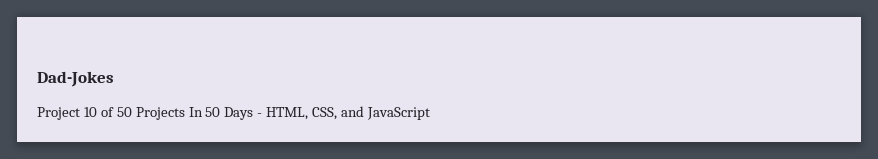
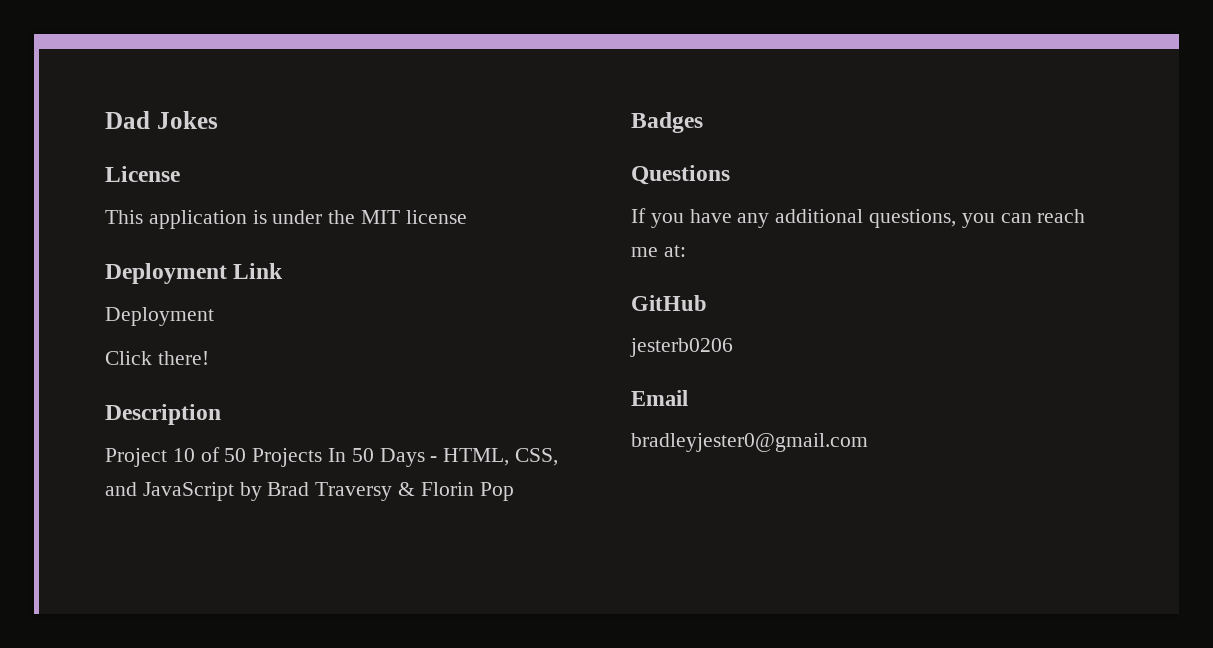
- Dad-Jokes
+ Dad Jokes
+ License
+ This application is under the MIT license
+ Deployment Link
+ Deployment
+ Click there!
+ Description
- Project 10 of 50 Projects In 50 Days - HTML, CSS, and JavaScript
+ Project 10 of 50 Projects In 50 Days - HTML, CSS, and JavaScript by Brad Traversy & Florin Pop
+ Badges
+ Questions
+ If you have any additional questions, you can reach me at:
+ GitHub
+ jesterb0206
+ Email
+ bradleyjester0@gmail.com

